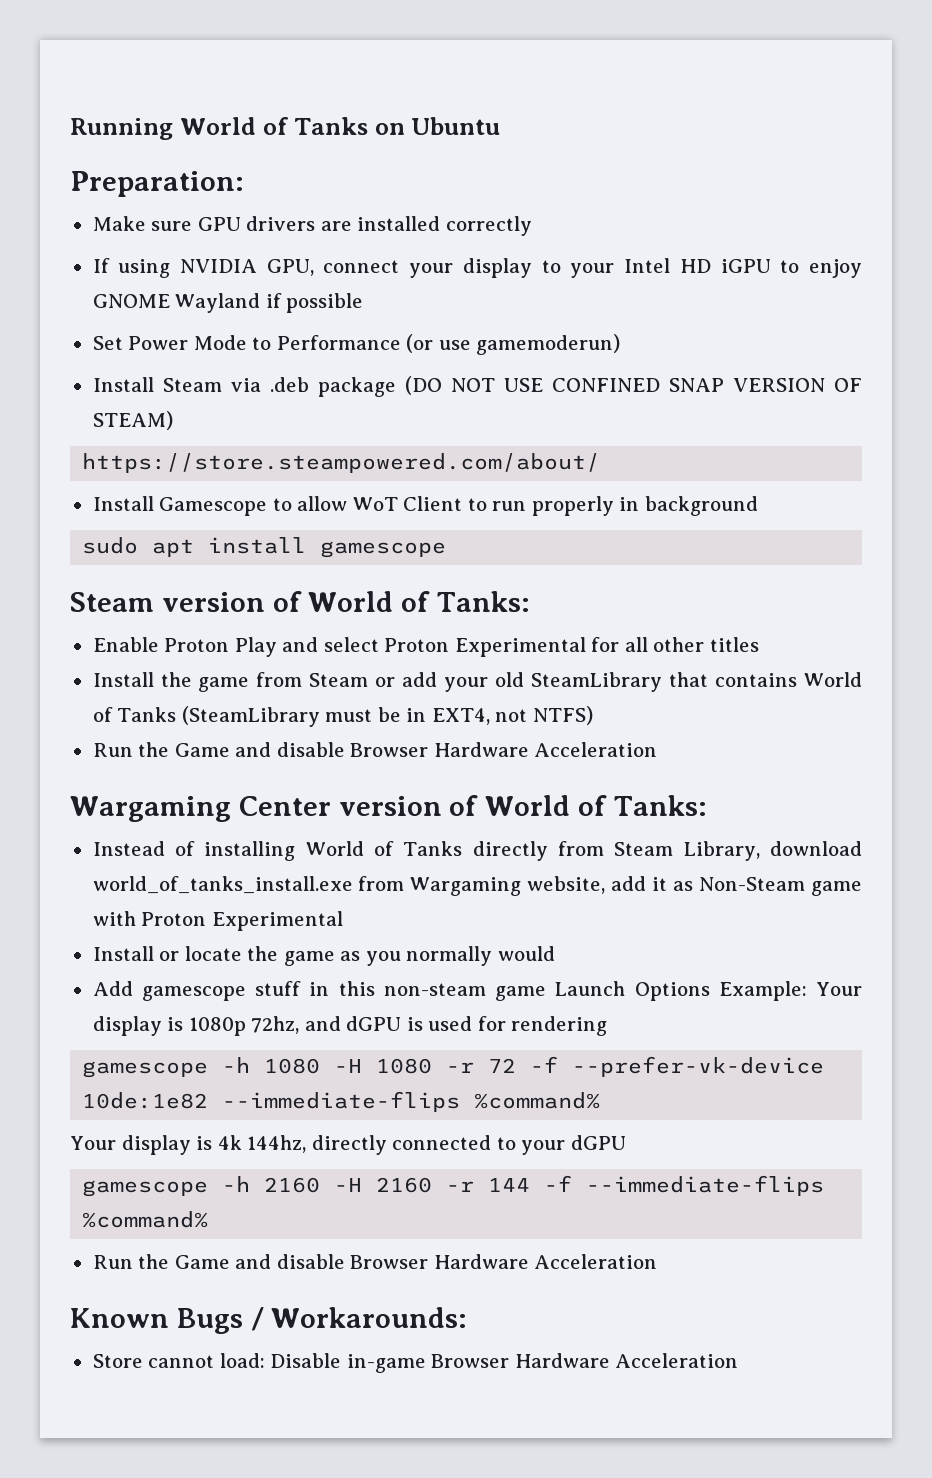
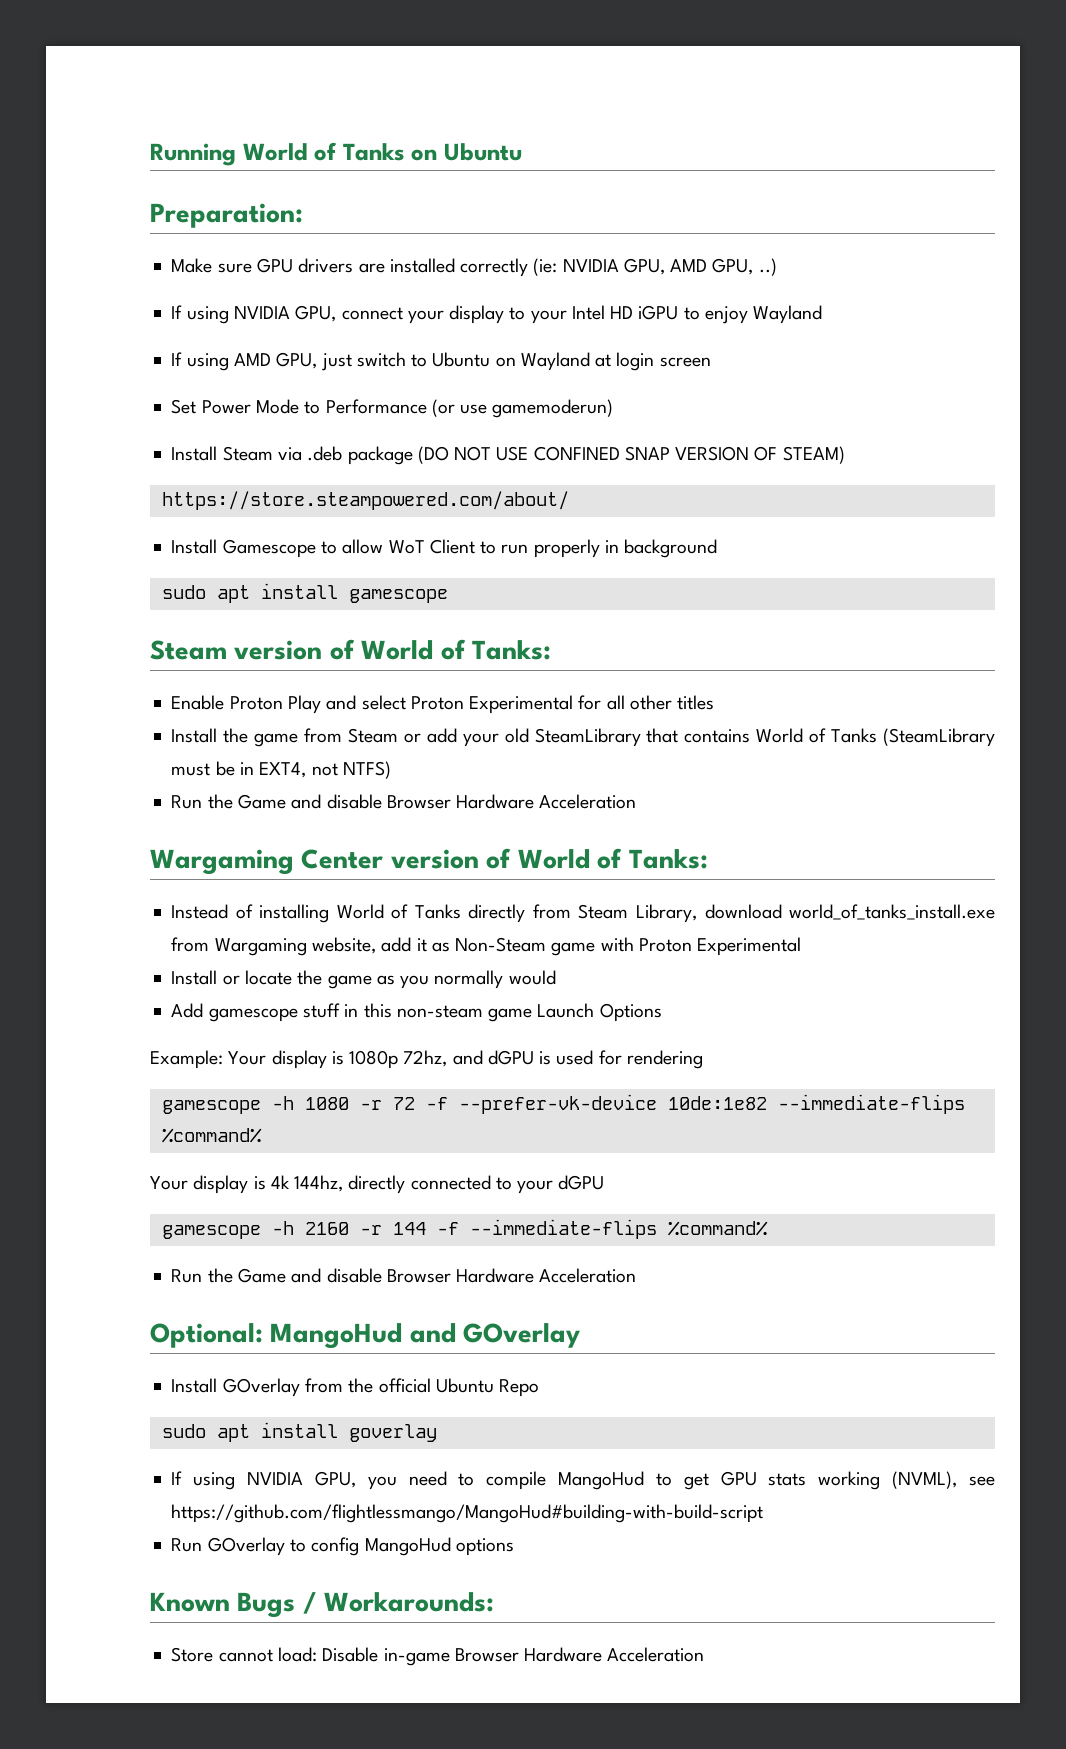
- Make sure GPU drivers are installed correctly
+ Make sure GPU drivers are installed correctly (ie: NVIDIA GPU, AMD GPU, ..)
- If using NVIDIA GPU, connect your display to your Intel HD iGPU to enjoy GNOME Wayland if possible
+ If using NVIDIA GPU, connect your display to your Intel HD iGPU to enjoy Wayland
+ If using AMD GPU, just switch to Ubuntu on Wayland at login screen
- Add gamescope stuff in this non-steam game Launch Options Example: Your display is 1080p 72hz, and dGPU is used for rendering
+ Add gamescope stuff in this non-steam game Launch Options
+ Example: Your display is 1080p 72hz, and dGPU is used for rendering
- gamescope -h 1080 -H 1080 -r 72 -f --prefer-vk-device 10de:1e82 --immediate-flips %command%
+ gamescope -h 1080 -r 72 -f --prefer-vk-device 10de:1e82 --immediate-flips %command%
- gamescope -h 2160 -H 2160 -r 144 -f --immediate-flips %command%
+ gamescope -h 2160 -r 144 -f --immediate-flips %command%
+ Optional: MangoHud and GOverlay
+ Install GOverlay from the official Ubuntu Repo
+ sudo apt install goverlay
+ If using NVIDIA GPU, you need to compile MangoHud to get GPU stats working (NVML), see https://github.com/flightlessmango/MangoHud#building-with-build-script
+ Run GOverlay to config MangoHud options

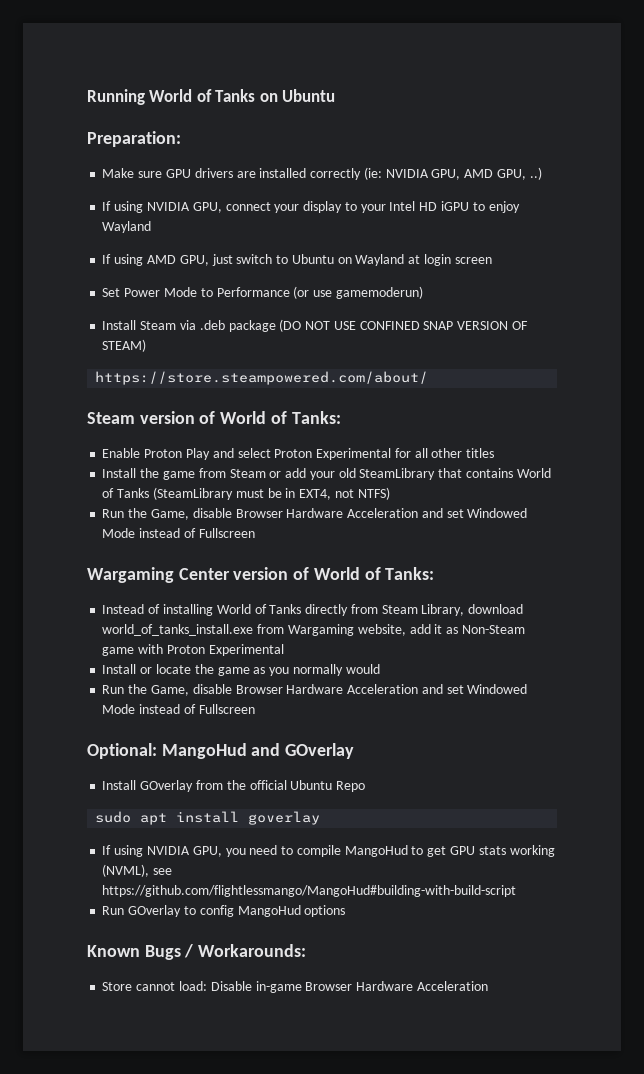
- Install Gamescope to allow WoT Client to run properly in background
- sudo apt install gamescope
  Install the game from Steam or add your old SteamLibrary that contains World of Tanks (SteamLibrary must be in EXT4, not NTFS)
- Run the Game and disable Browser Hardware Acceleration
+ Run the Game, disable Browser Hardware Acceleration and set Windowed Mode instead of Fullscreen
  Install or locate the game as you normally would
- Add gamescope stuff in this non-steam game Launch Options
- Example: Your display is 1080p 72hz, and dGPU is used for rendering
- gamescope -h 1080 -r 72 -f --prefer-vk-device 10de:1e82 --immediate-flips %command%
- Your display is 4k 144hz, directly connected to your dGPU
- gamescope -h 2160 -r 144 -f --immediate-flips %command%
- Run the Game and disable Browser Hardware Acceleration
+ Run the Game, disable Browser Hardware Acceleration and set Windowed Mode instead of Fullscreen

